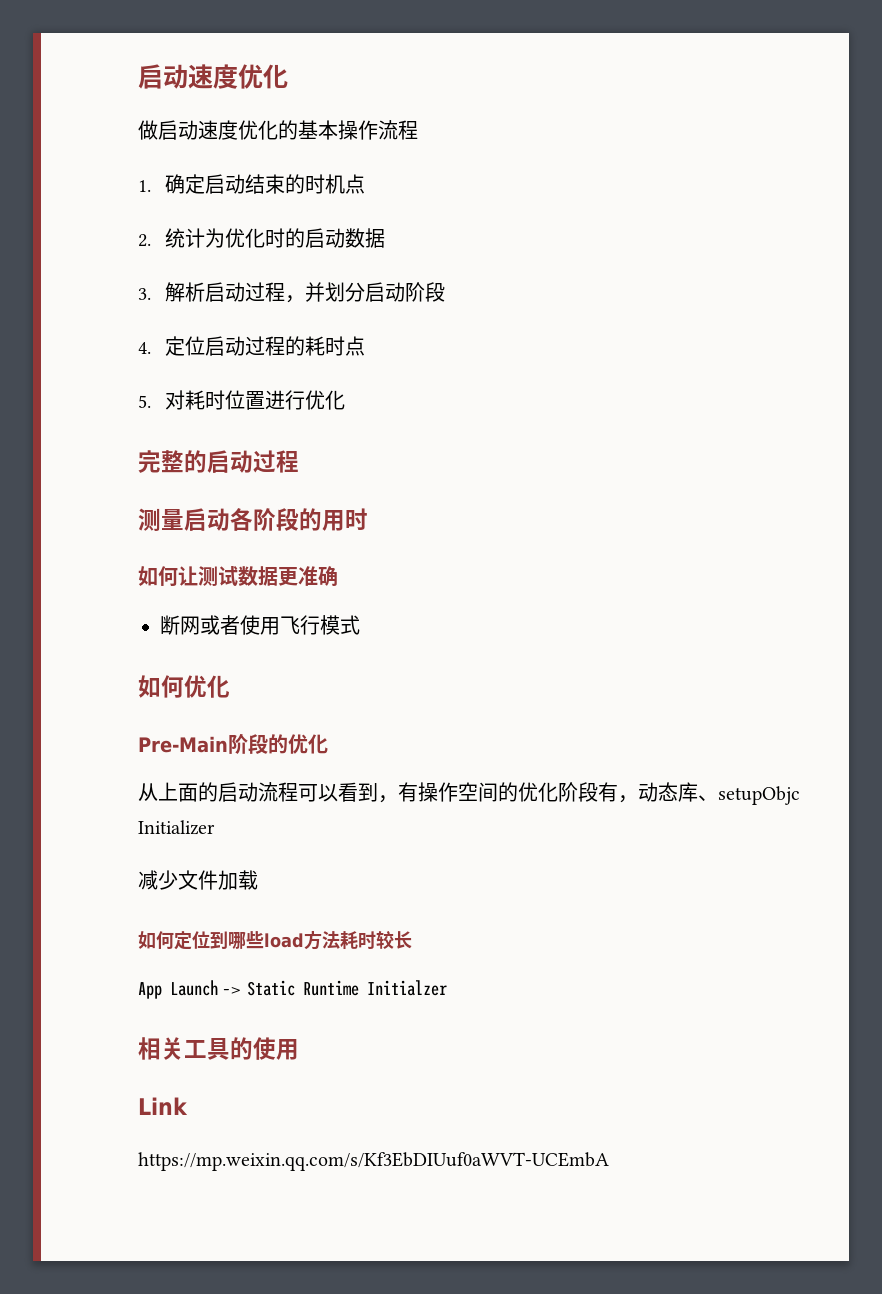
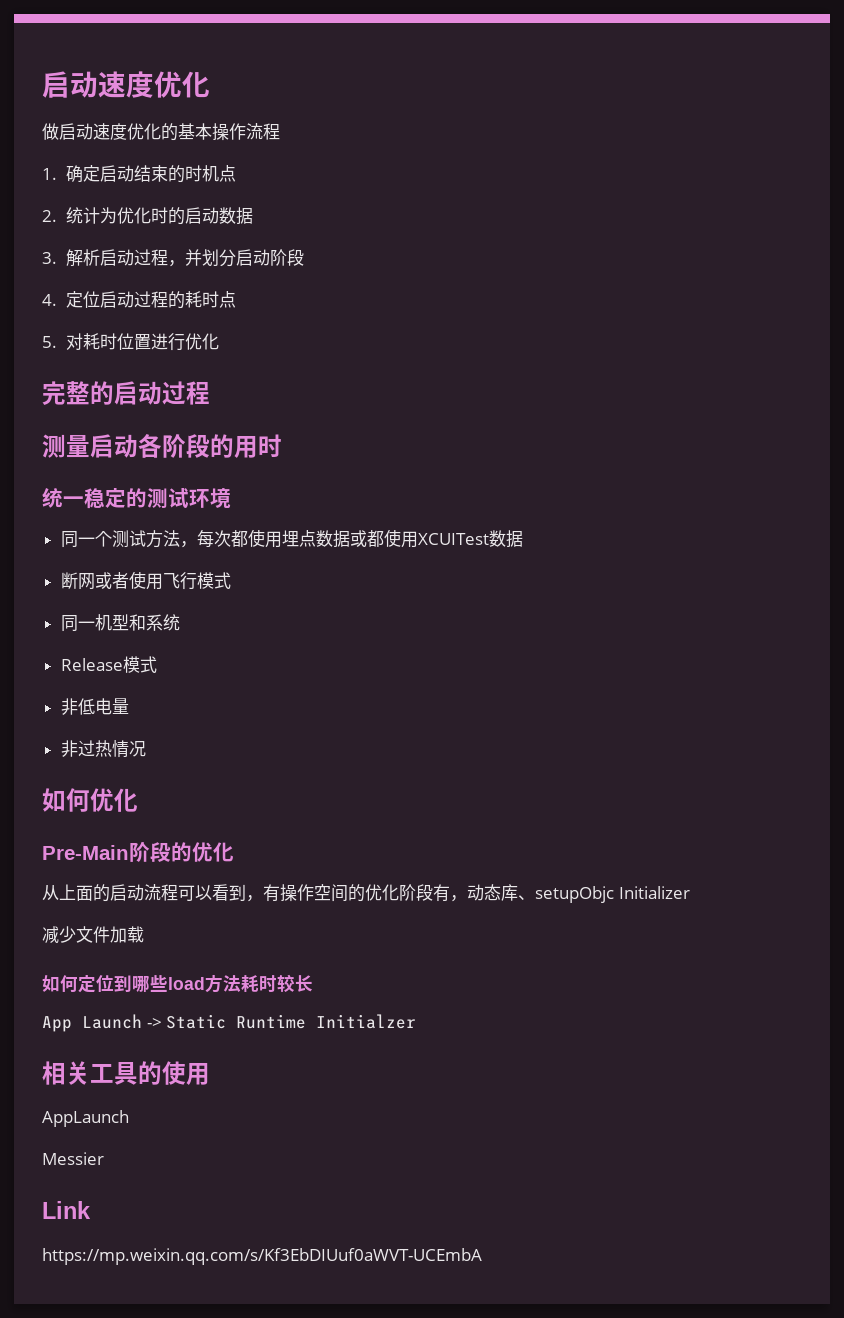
- 如何让测试数据更准确
+ 统一稳定的测试环境
+ 同一个测试方法，每次都使用埋点数据或都使用XCUITest数据
+ 同一机型和系统
+ Release模式
+ 非低电量
+ 非过热情况
+ AppLaunch
+ Messier

